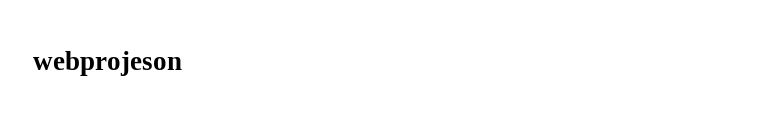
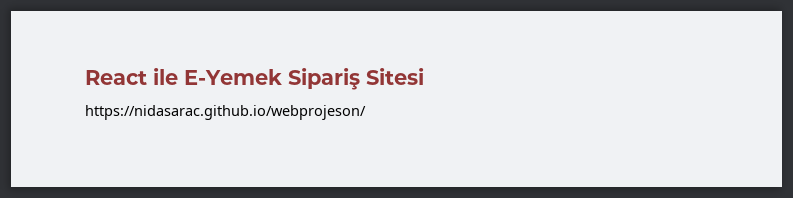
- webprojeson
+ React ile E-Yemek Sipariş Sitesi
+ https://nidasarac.github.io/webprojeson/

